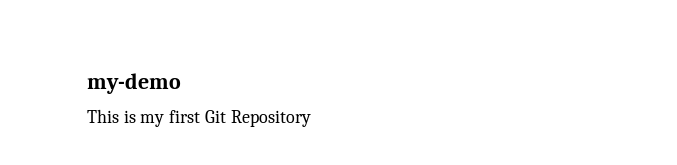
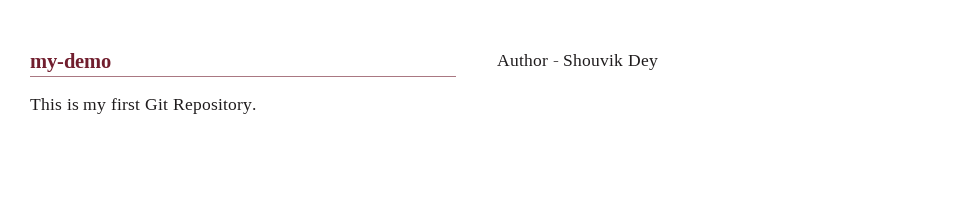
- This is my first Git Repository
+ This is my first Git Repository.
+ Author - Shouvik Dey

